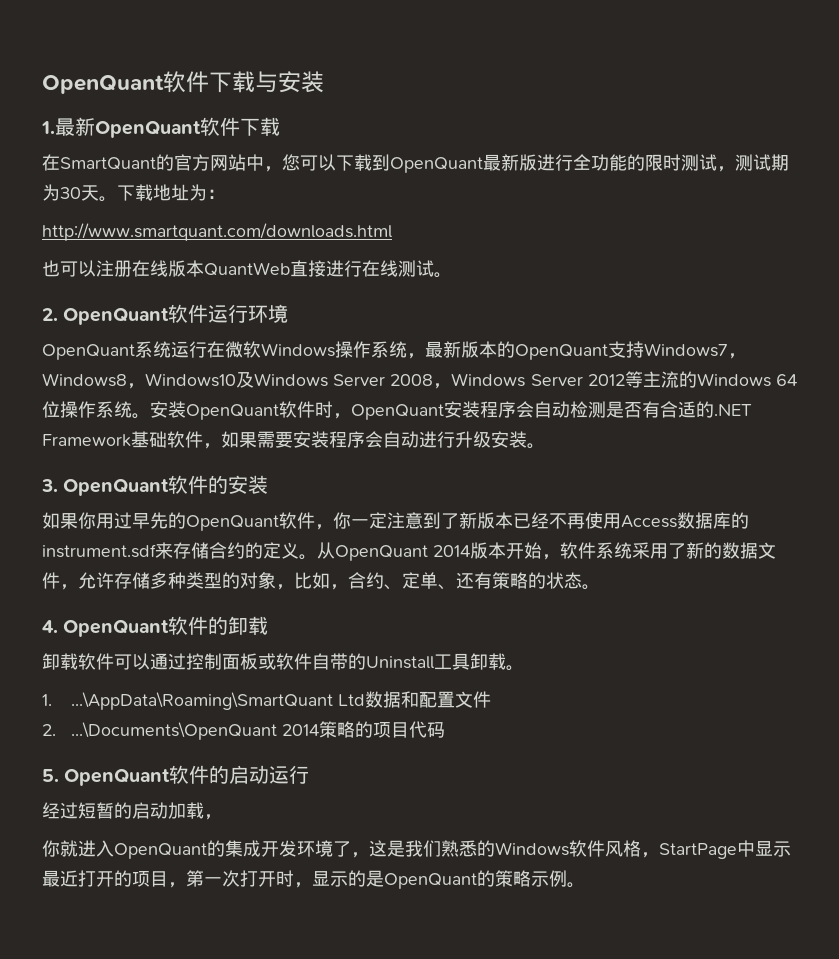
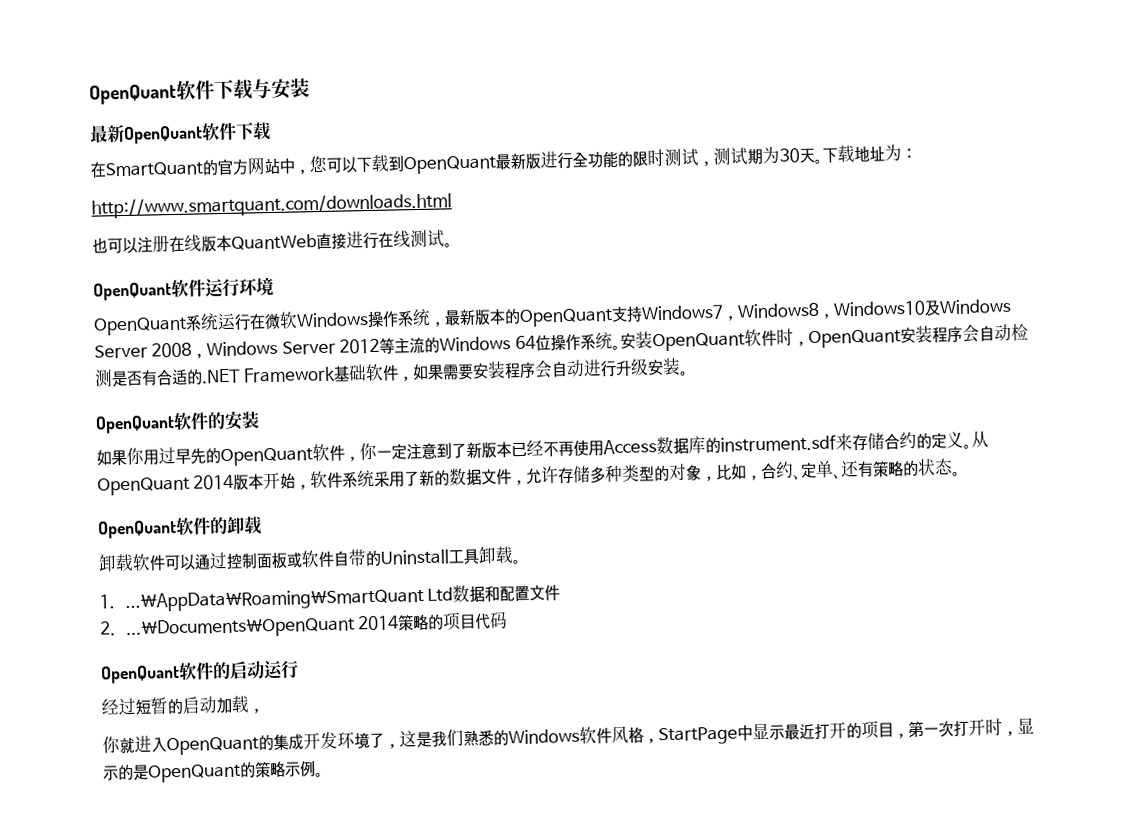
- 1.最新OpenQuant软件下载
+ 最新OpenQuant软件下载
- 2. OpenQuant软件运行环境
+ OpenQuant软件运行环境
- 3. OpenQuant软件的安装
+ OpenQuant软件的安装
- 4. OpenQuant软件的卸载
+ OpenQuant软件的卸载
- 5. OpenQuant软件的启动运行
+ OpenQuant软件的启动运行

